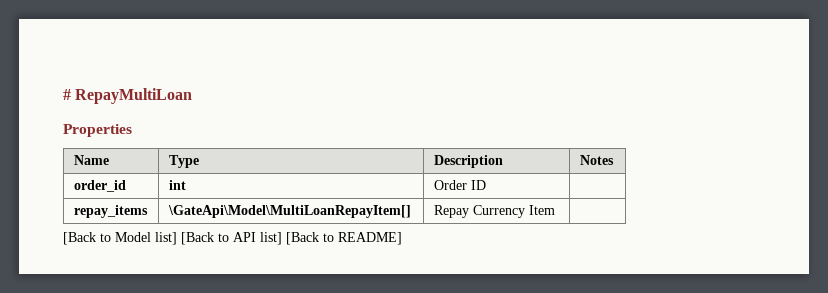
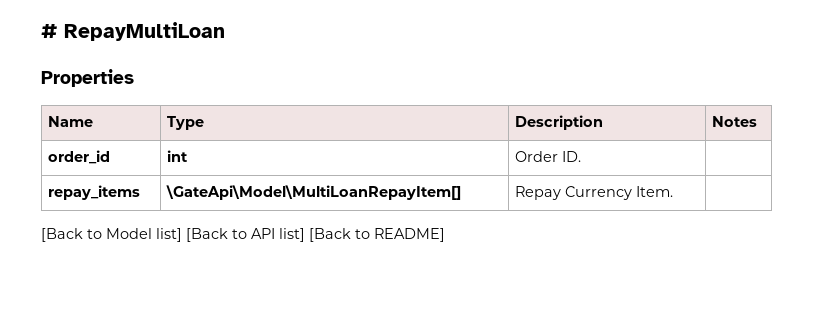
- order_id | int | Order ID |
+ order_id | int | Order ID. |
- repay_items | \GateApi\Model\MultiLoanRepayItem[] | Repay Currency Item |
+ repay_items | \GateApi\Model\MultiLoanRepayItem[] | Repay Currency Item. |

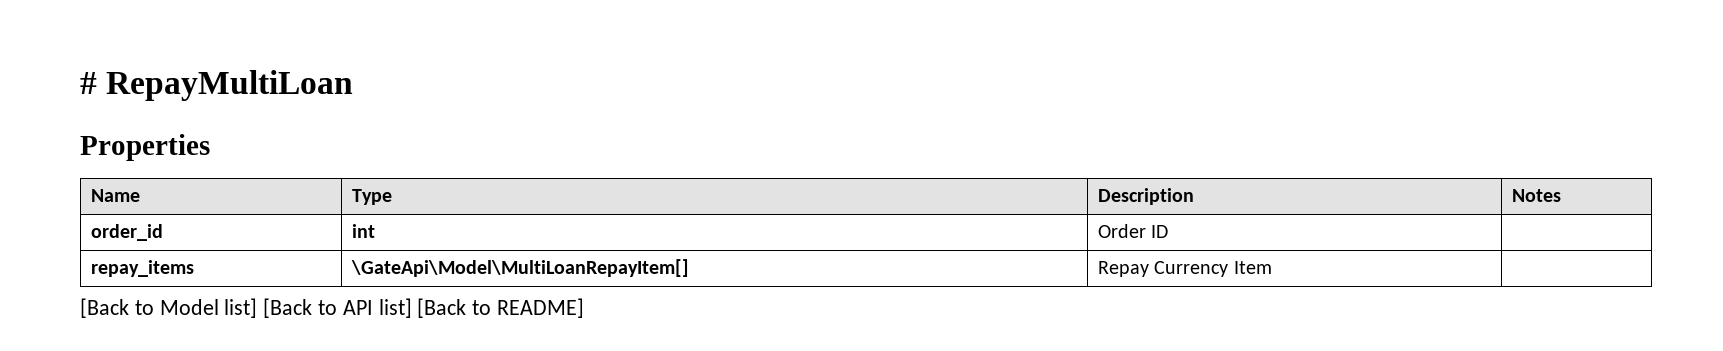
- order_id | int | Order ID. |
+ order_id | int | Order ID |
- repay_items | \GateApi\Model\MultiLoanRepayItem[] | Repay Currency Item. |
+ repay_items | \GateApi\Model\MultiLoanRepayItem[] | Repay Currency Item |

